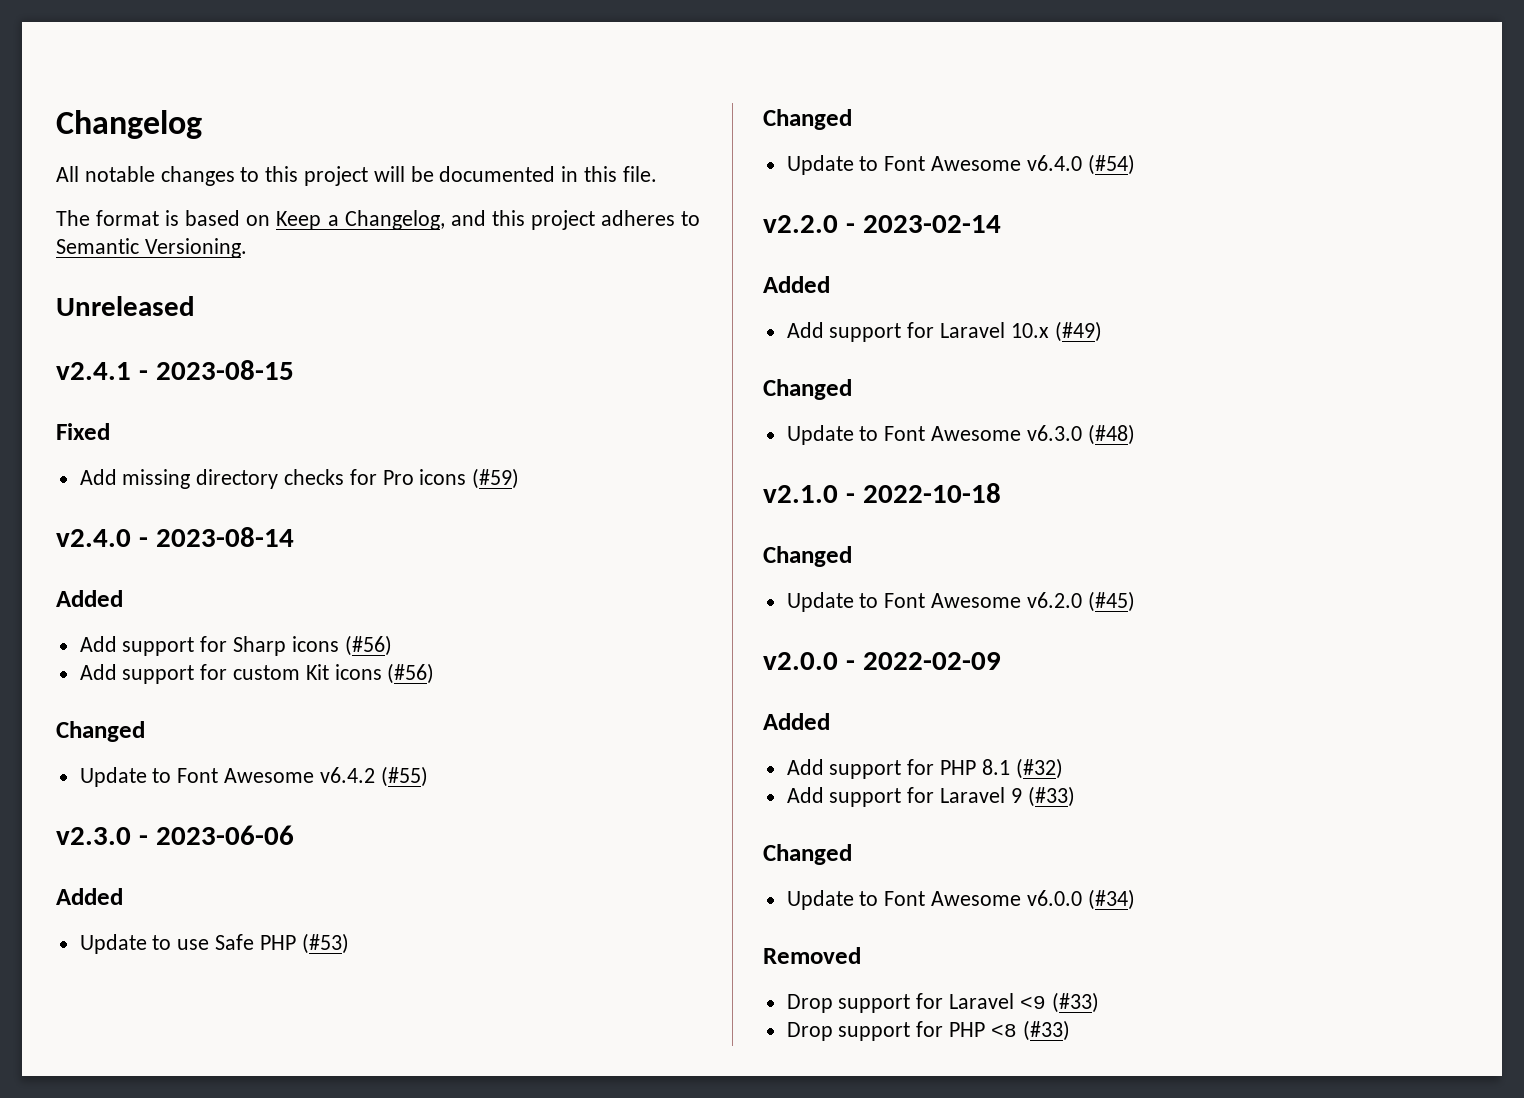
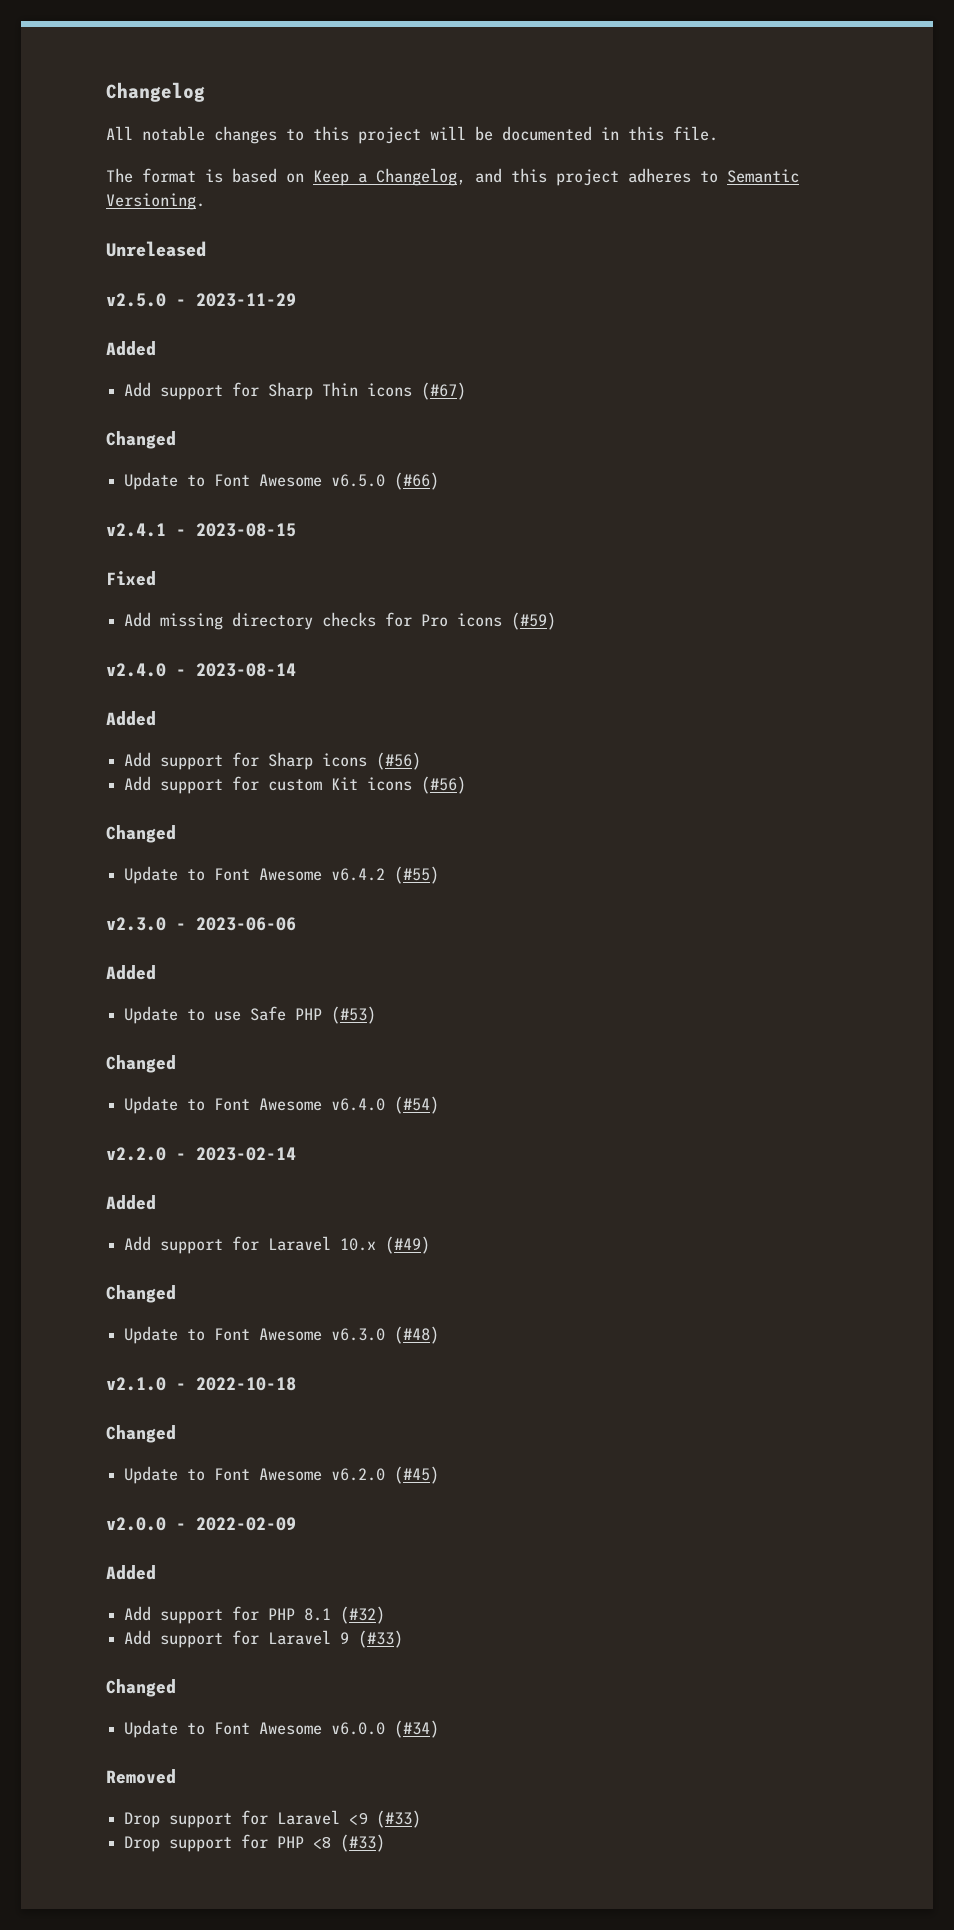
+ v2.5.0 - 2023-11-29
+ Added
+ Add support for Sharp Thin icons (#67)
+ Changed
+ Update to Font Awesome v6.5.0 (#66)

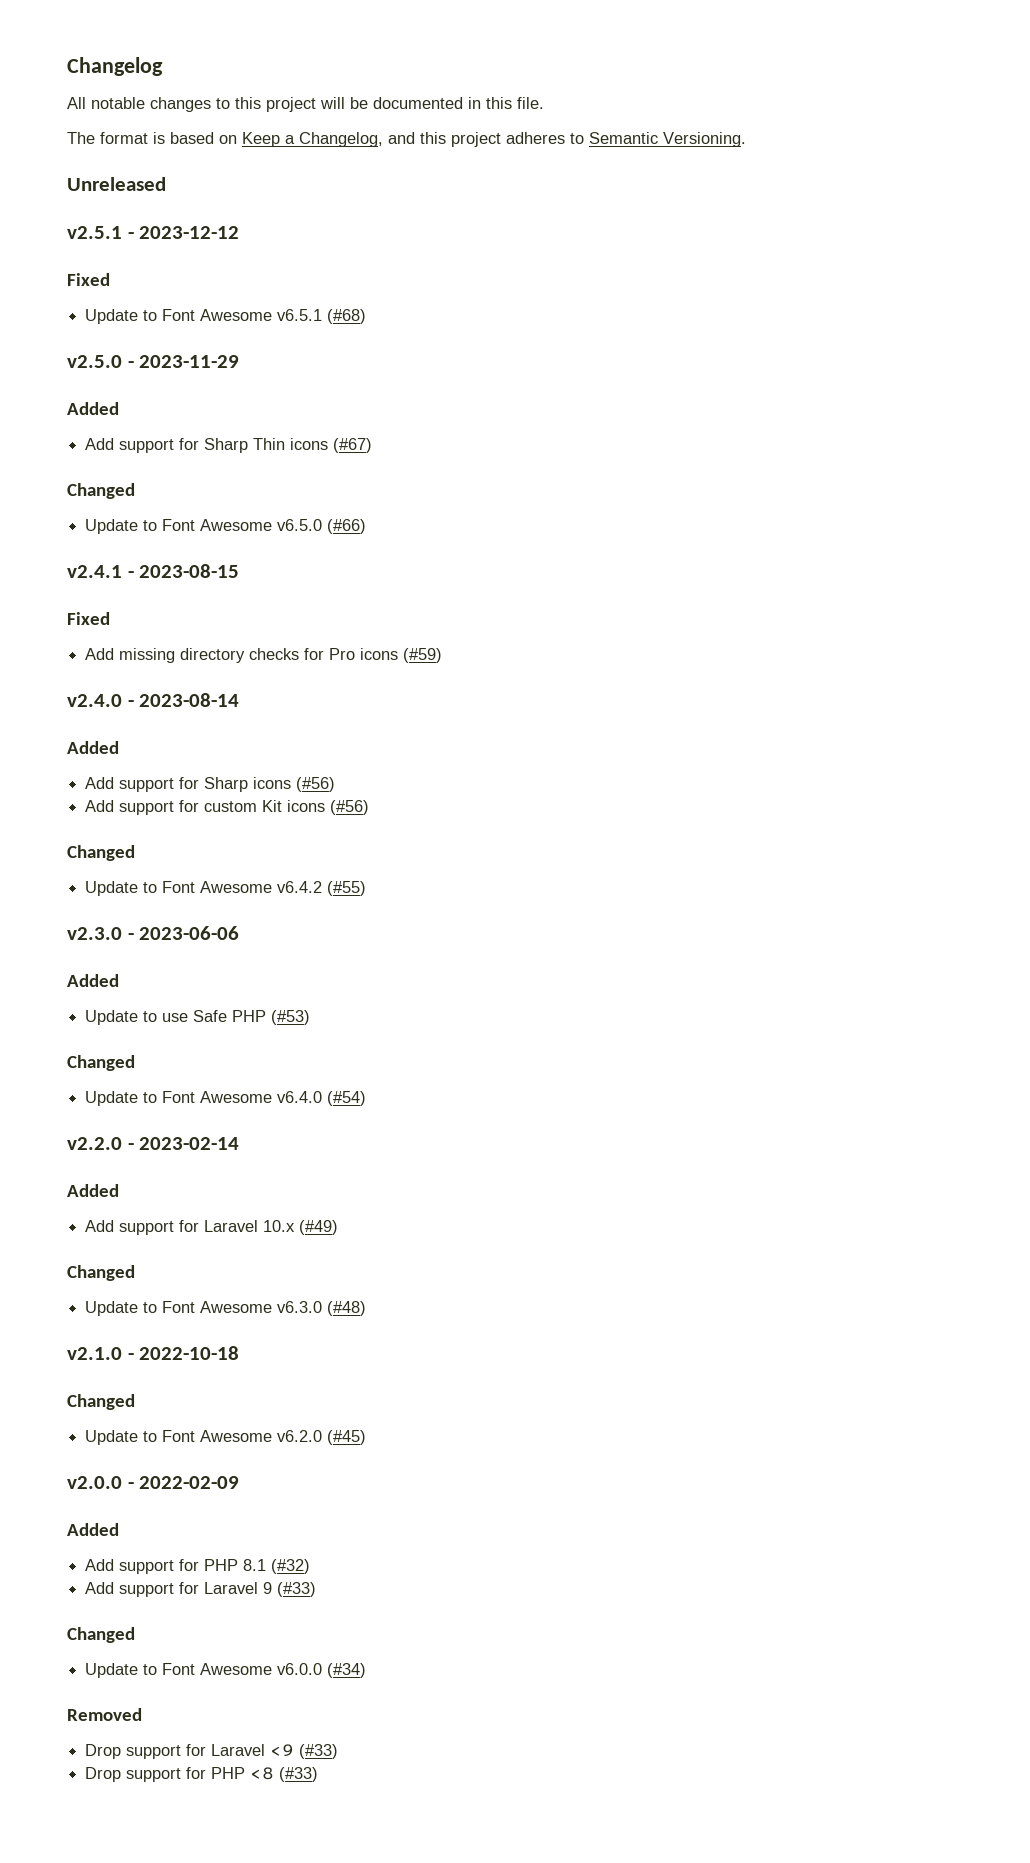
+ v2.5.1 - 2023-12-12
+ Fixed
+ Update to Font Awesome v6.5.1 (#68)

